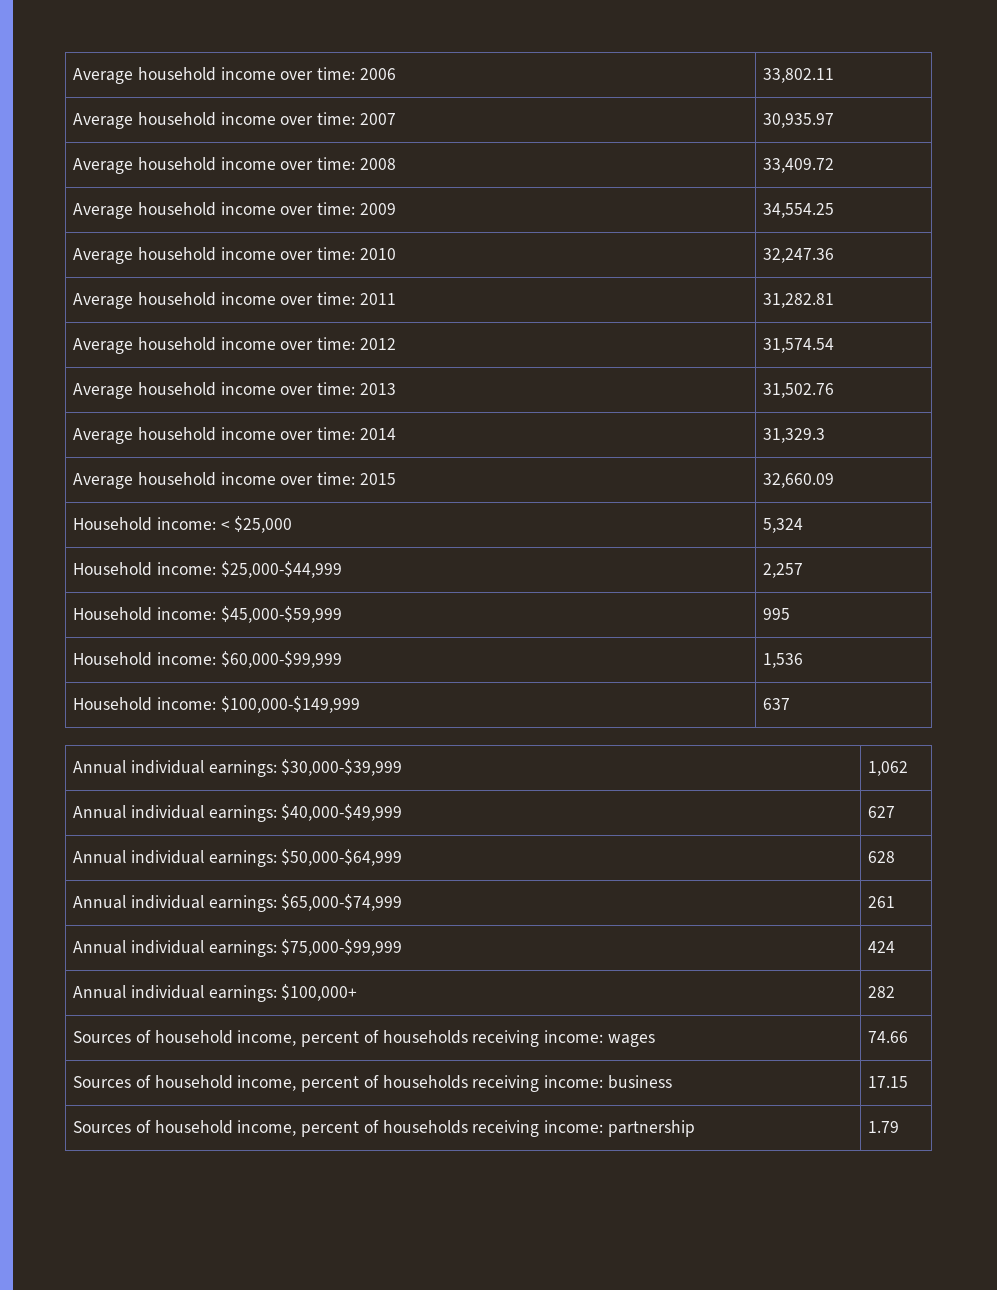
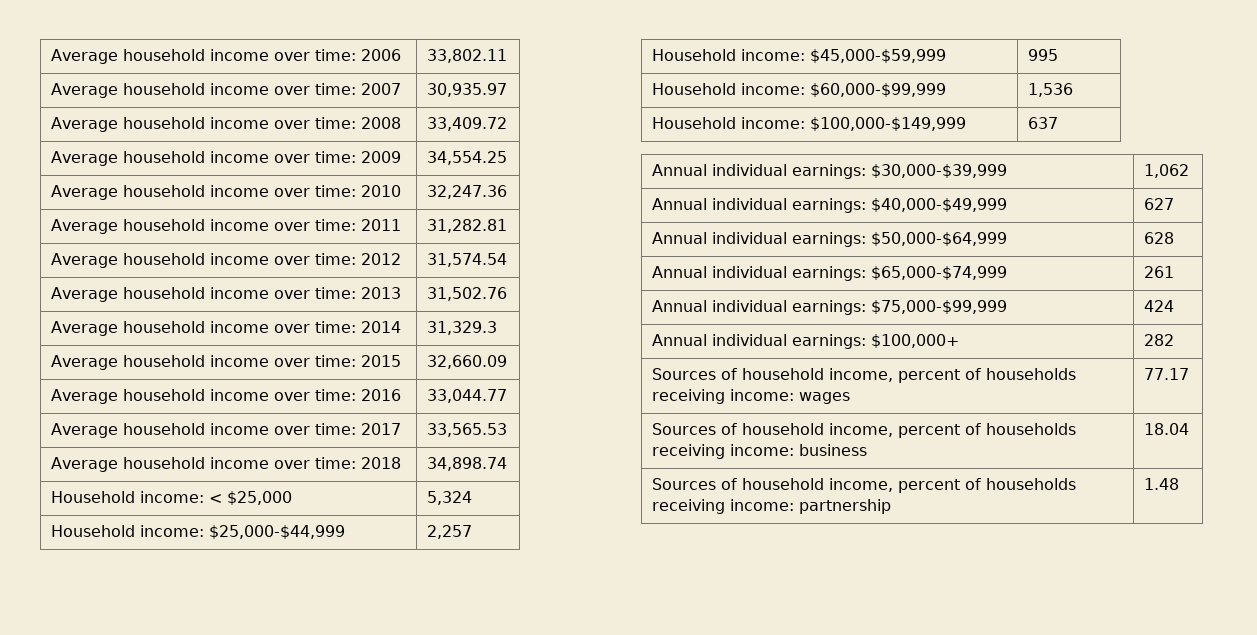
+ Average household income over time: 2016 | 33,044.77
+ Average household income over time: 2017 | 33,565.53
+ Average household income over time: 2018 | 34,898.74
- Sources of household income, percent of households receiving income: wages | 74.66
+ Sources of household income, percent of households receiving income: wages | 77.17
- Sources of household income, percent of households receiving income: business | 17.15
+ Sources of household income, percent of households receiving income: business | 18.04
- Sources of household income, percent of households receiving income: partnership | 1.79
+ Sources of household income, percent of households receiving income: partnership | 1.48

